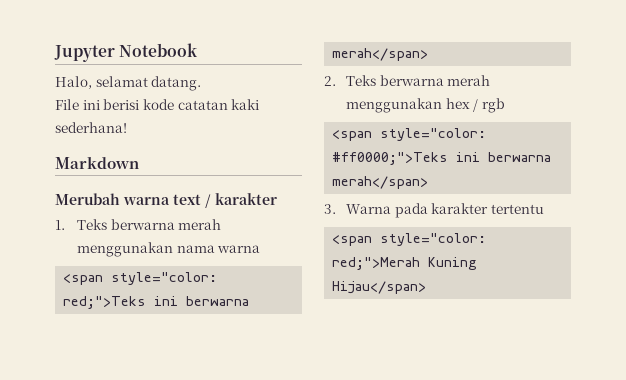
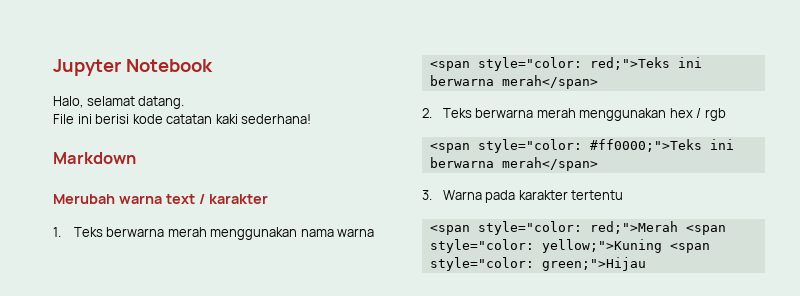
- <span style="color: red;">Merah Kuning Hijau</span>
+ <span style="color: red;">Merah <span style="color: yellow;">Kuning <span style="color: green;">Hijau

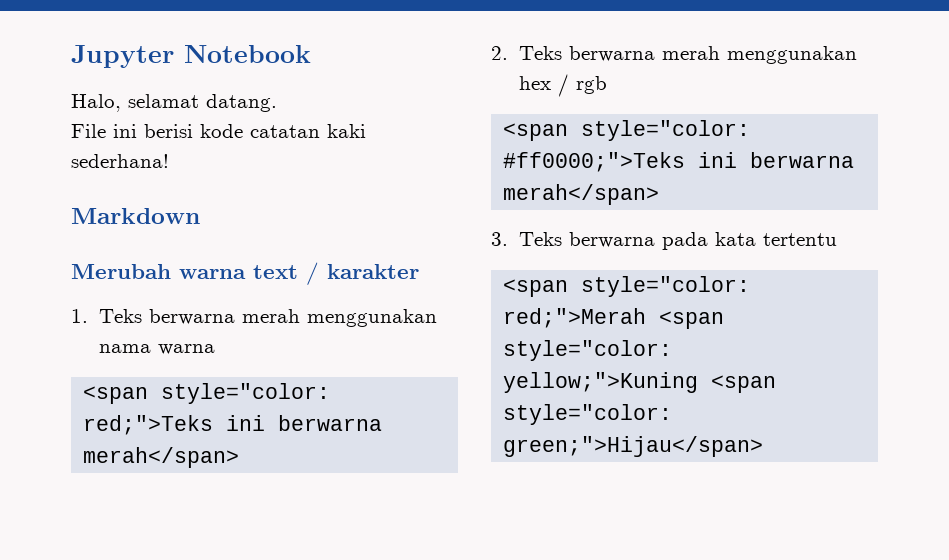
- 3. Warna pada karakter tertentu
+ 3. Teks berwarna pada kata tertentu
- <span style="color: red;">Merah <span style="color: yellow;">Kuning <span style="color: green;">Hijau
+ <span style="color: red;">Merah <span style="color: yellow;">Kuning <span style="color: green;">Hijau</span>

